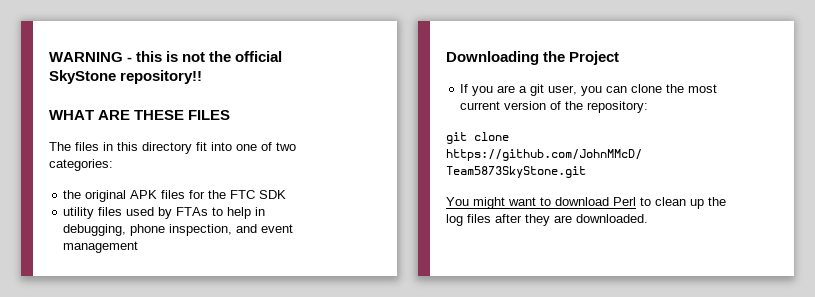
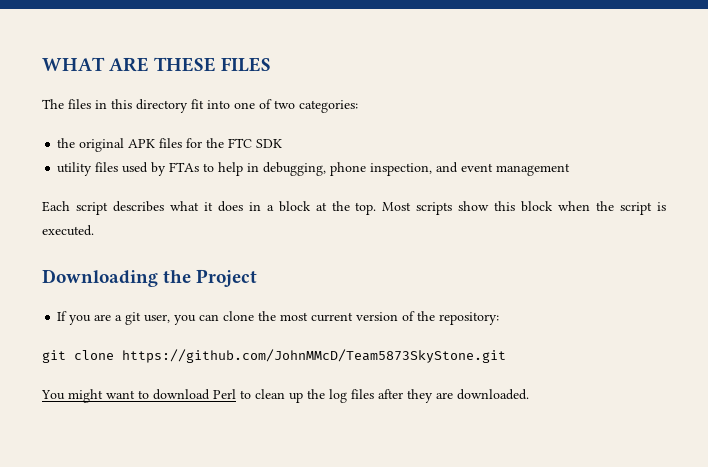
- WARNING - this is not the official SkyStone repository!!
+ Each script describes what it does in a block at the top. Most scripts show this block when the script is executed.

